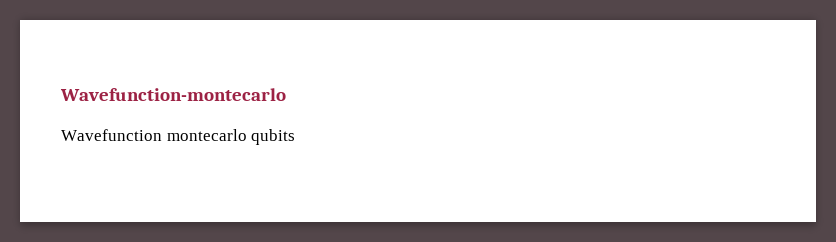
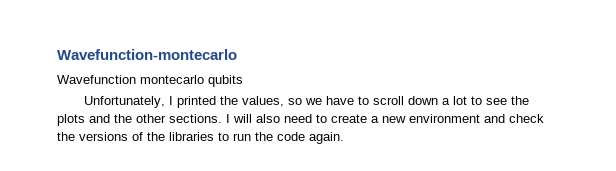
+ Unfortunately, I printed the values, so we have to scroll down a lot to see the plots and the other sections. I will also need to create a new environment and check the versions of the libraries to run the code again.

